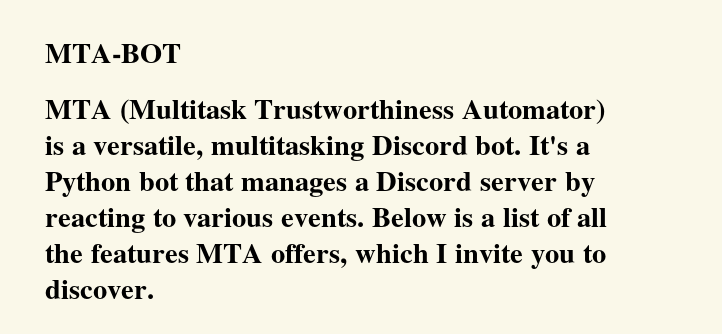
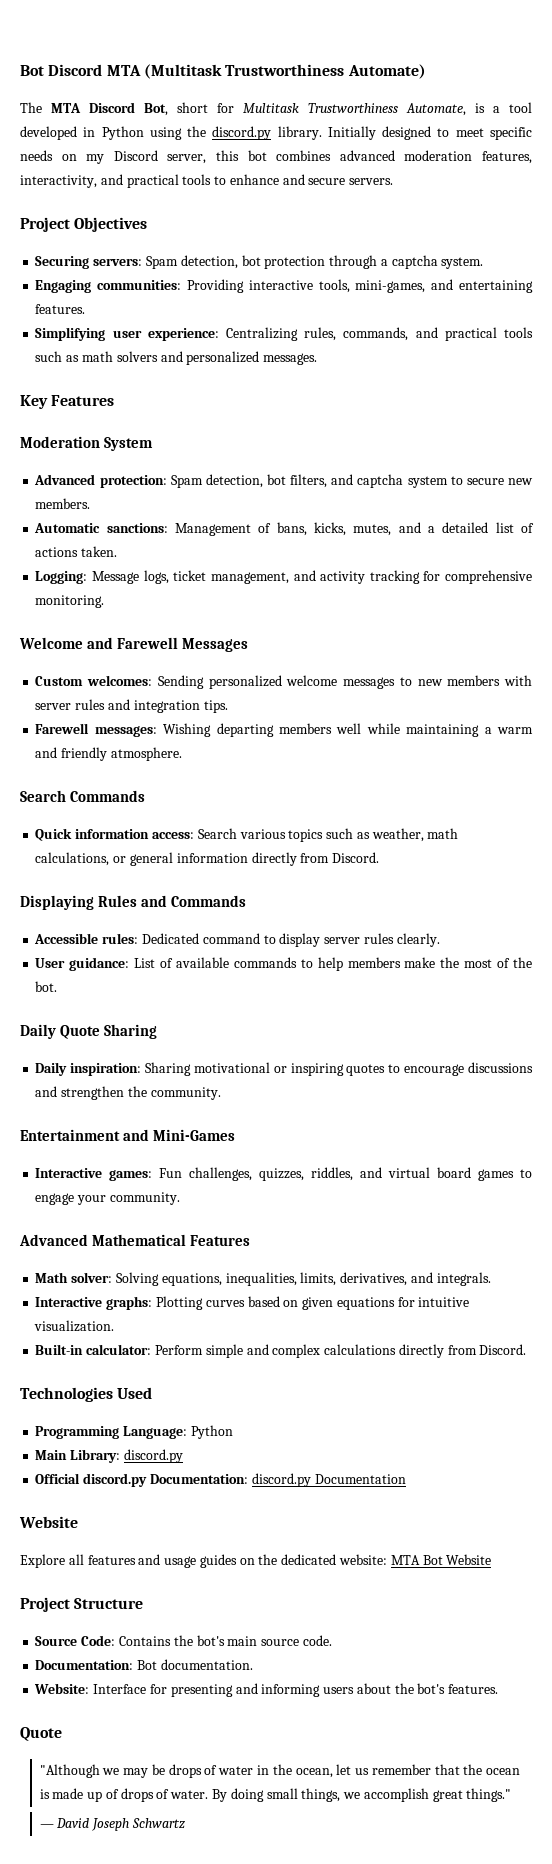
- MTA-BOT
- MTA (Multitask Trustworthiness Automator) is a versatile, multitasking Discord bot. It's a Python bot that manages a Discord server by reacting to various events. Below is a list of all the features MTA offers, which I invite you to discover.
+ Bot Discord MTA (Multitask Trustworthiness Automate)
+ The MTA Discord Bot, short for Multitask Trustworthiness Automate, is a tool developed in Python using the discord.py library. Initially designed to meet specific needs on my Discord server, this bot combines advanced moderation features, interactivity, and practical tools to enhance and secure servers.
+ Project Objectives
+ Securing servers: Spam detection, bot protection through a captcha system.
+ Engaging communities: Providing interactive tools, mini-games, and entertaining features.
+ Simplifying user experience: Centralizing rules, commands, and practical tools such as math solvers and personalized messages.
+ Key Features
+ Moderation System
+ Advanced protection: Spam detection, bot filters, and captcha system to secure new members.
+ Automatic sanctions: Management of bans, kicks, mutes, and a detailed list of actions taken.
+ Logging: Message logs, ticket management, and activity tracking for comprehensive monitoring.
+ Welcome and Farewell Messages
+ Custom welcomes: Sending personalized welcome messages to new members with server rules and integration tips.
+ Farewell messages: Wishing departing members well while maintaining a warm and friendly atmosphere.
+ Search Commands
+ Quick information access: Search various topics such as weather, math calculations, or general information directly from Discord.
+ Displaying Rules and Commands
+ Accessible rules: Dedicated command to display server rules clearly.
+ User guidance: List of available commands to help members make the most of the bot.
+ Daily Quote Sharing
+ Daily inspiration: Sharing motivational or inspiring quotes to encourage discussions and strengthen the community.
+ Entertainment and Mini-Games
+ Interactive games: Fun challenges, quizzes, riddles, and virtual board games to engage your community.
+ Advanced Mathematical Features
+ Math solver: Solving equations, inequalities, limits, derivatives, and integrals.
+ Interactive graphs: Plotting curves based on given equations for intuitive visualization.
+ Built-in calculator: Perform simple and complex calculations directly from Discord.
+ Technologies Used
+ Programming Language: Python
+ Main Library: discord.py
+ Official discord.py Documentation: discord.py Documentation
+ Website
+ Explore all features and usage guides on the dedicated website: MTA Bot Website
+ Project Structure
+ Source Code: Contains the bot's main source code.
+ Documentation: Bot documentation.
+ Website: Interface for presenting and informing users about the bot's features.
+ Quote
+ "Although we may be drops of water in the ocean, let us remember that the ocean is made up of drops of water. By doing small things, we accomplish great things."
+ — David Joseph Schwartz

